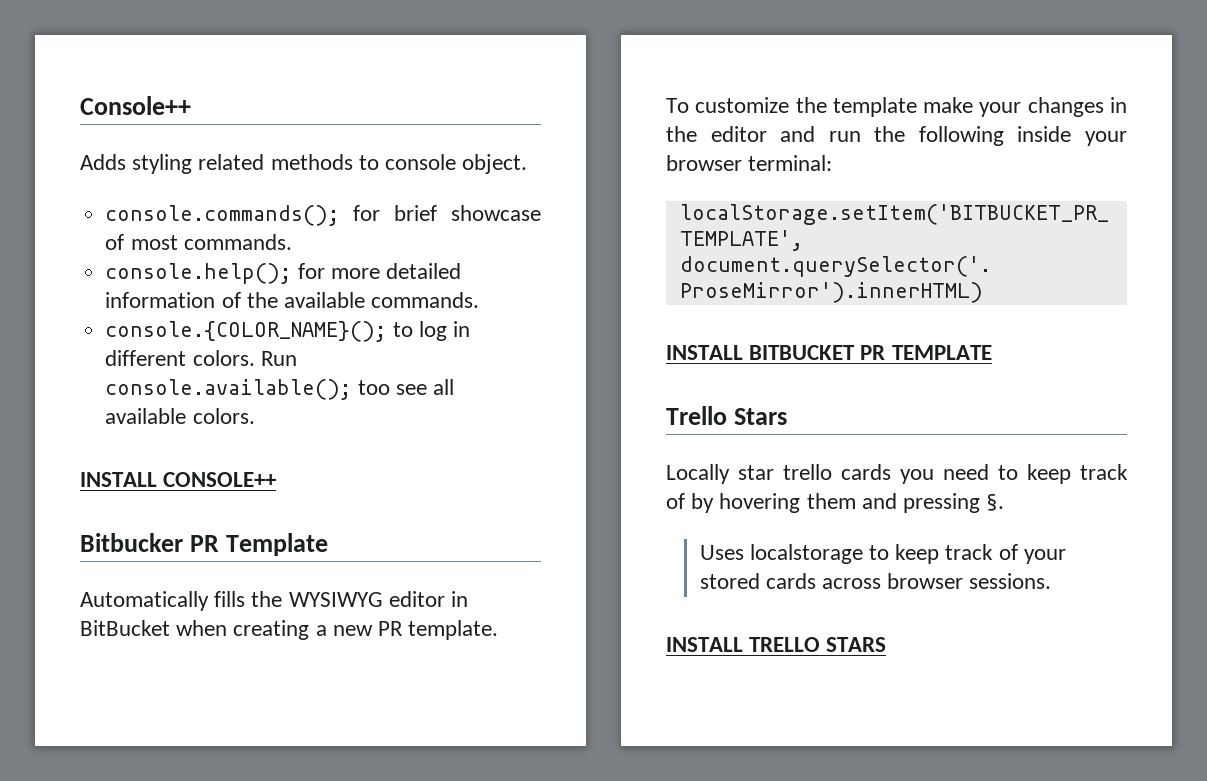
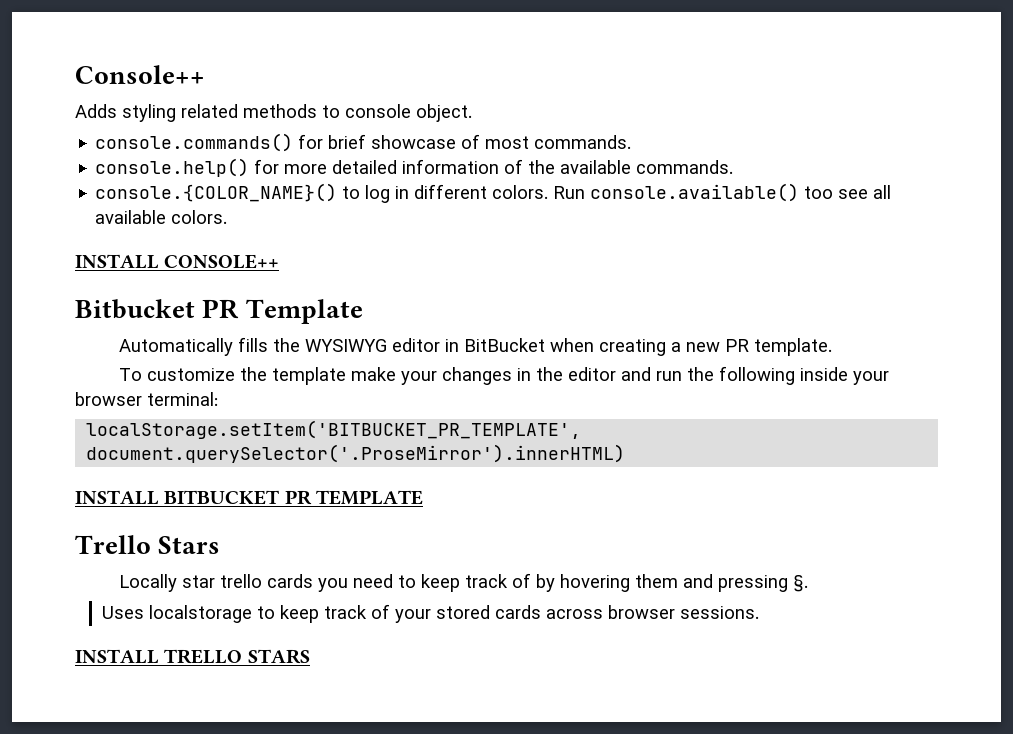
- console.commands(); for brief showcase of most commands.
+ console.commands() for brief showcase of most commands.
- console.help(); for more detailed information of the available commands.
+ console.help() for more detailed information of the available commands.
- console.{COLOR_NAME}(); to log in different colors.
+ console.{COLOR_NAME}() to log in different colors.
- Run console.available(); too see all available colors.
+ Run console.available() too see all available colors.
- Bitbucker PR Template
+ Bitbucket PR Template

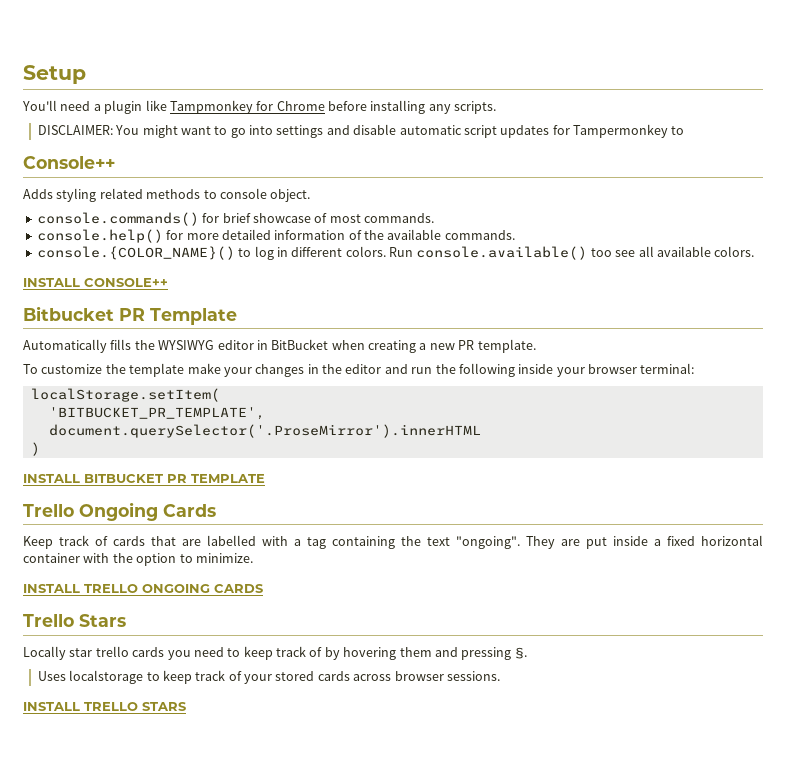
+ Setup
+ You'll need a plugin like Tampmonkey for Chrome before installing any scripts.
+ DISCLAIMER: You might want to go into settings and disable automatic script updates for Tampermonkey to
- localStorage.setItem('BITBUCKET_PR_TEMPLATE', document.querySelector('.ProseMirror').innerHTML)
+ localStorage.setItem(
+ 'BITBUCKET_PR_TEMPLATE',
+ document.querySelector('.ProseMirror').innerHTML
+ )
+ Trello Ongoing Cards
+ Keep track of cards that are labelled with a tag containing the text "ongoing". They are put inside a fixed horizontal container with the option to minimize.
+ INSTALL TRELLO ONGOING CARDS

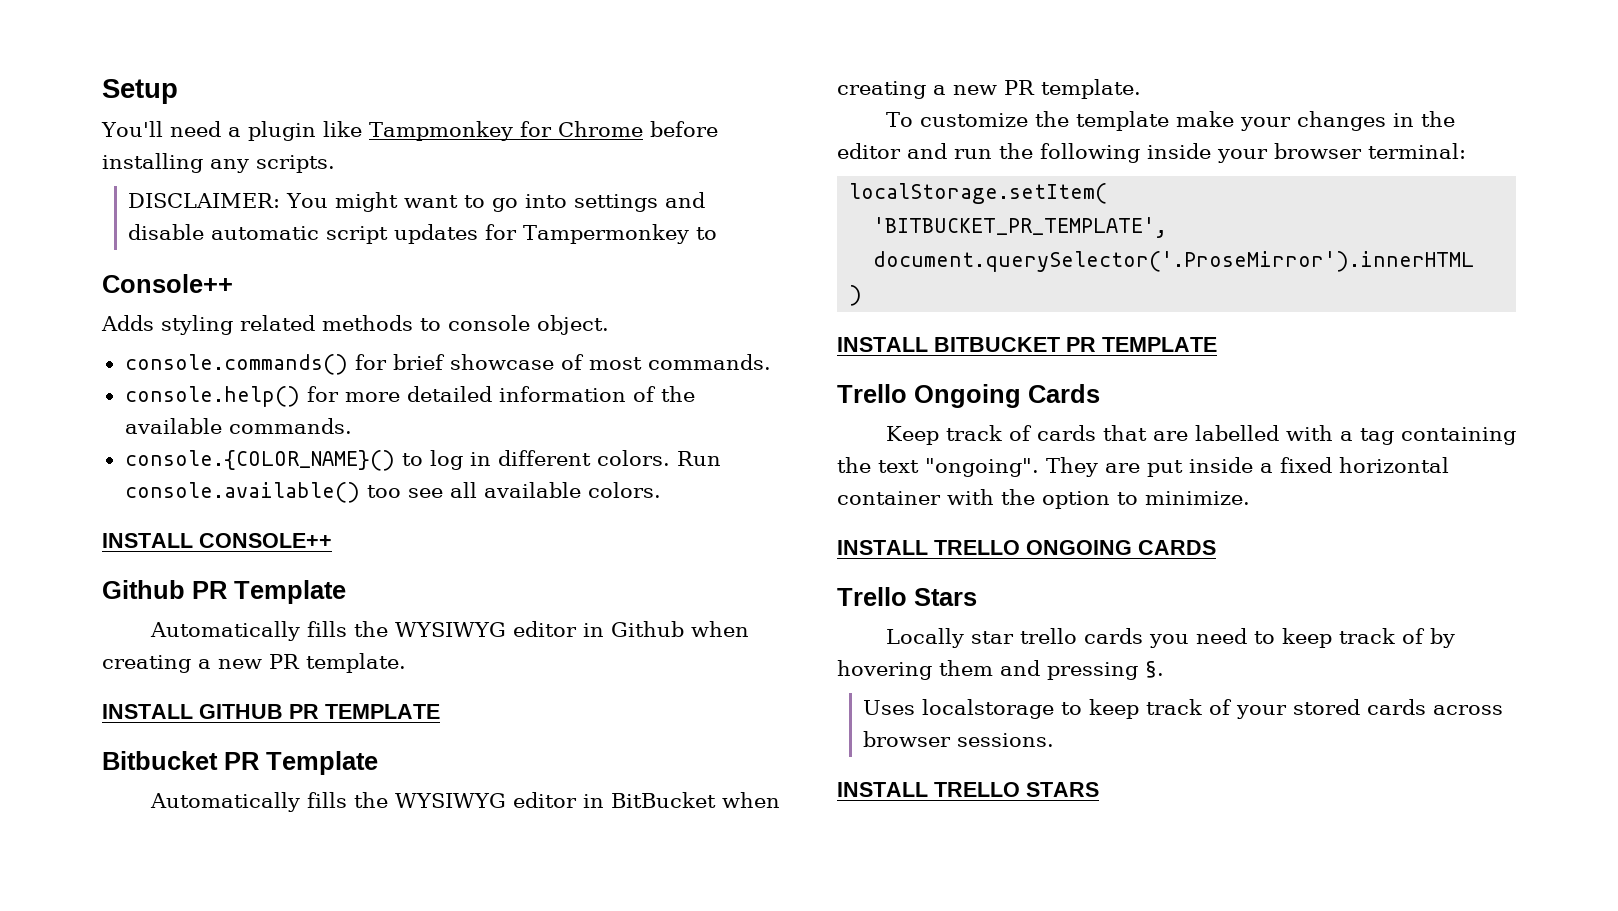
+ Github PR Template
+ Automatically fills the WYSIWYG editor in Github when creating a new PR template.
+ INSTALL GITHUB PR TEMPLATE

